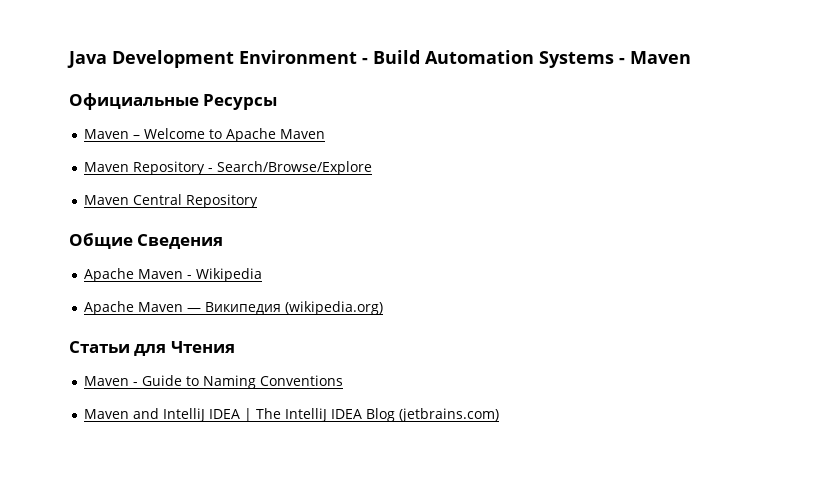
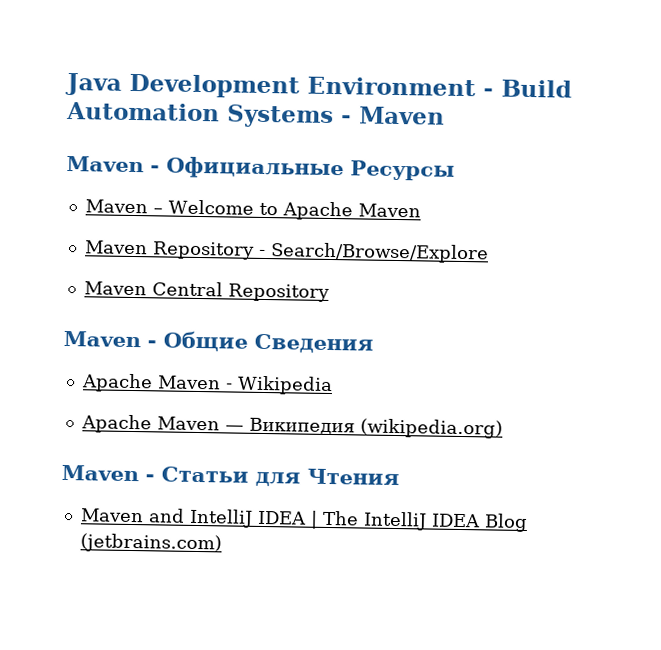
- Официальные Ресурсы
+ Maven - Официальные Ресурсы
- Общие Сведения
+ Maven - Общие Сведения
- Статьи для Чтения
+ Maven - Статьи для Чтения
- Maven - Guide to Naming Conventions

